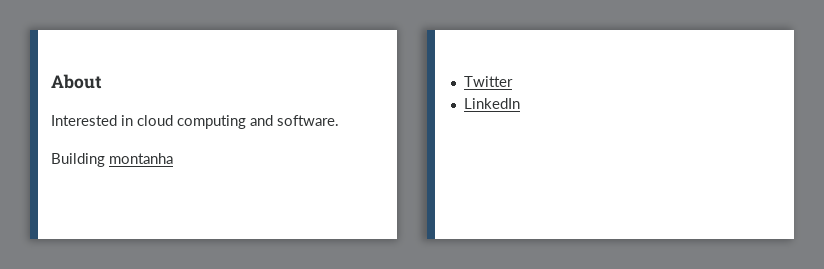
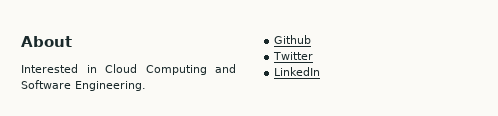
- Interested in cloud computing and software.
- Building montanha
+ Interested in Cloud Computing and Software Engineering.
+ Github

